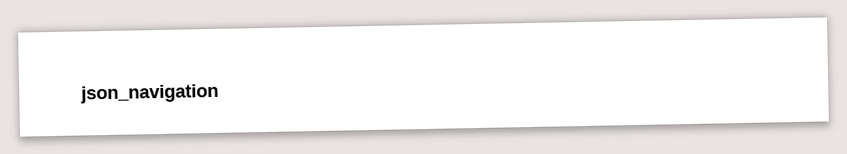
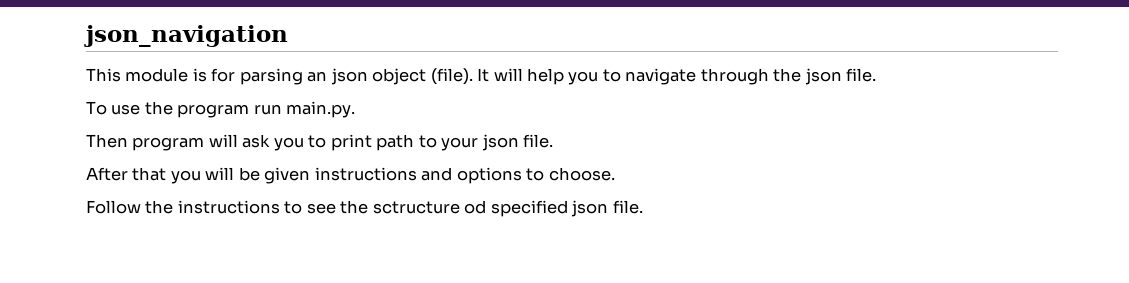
+ This module is for parsing an json object (file). It will help you to navigate through the json file.
+ To use the program run main.py.
+ Then program will ask you to print path to your json file.
+ After that you will be given instructions and options to choose.
+ Follow the instructions to see the sctructure od specified json file.

